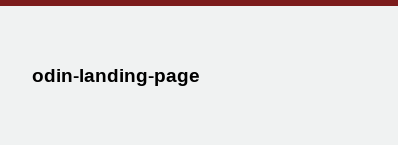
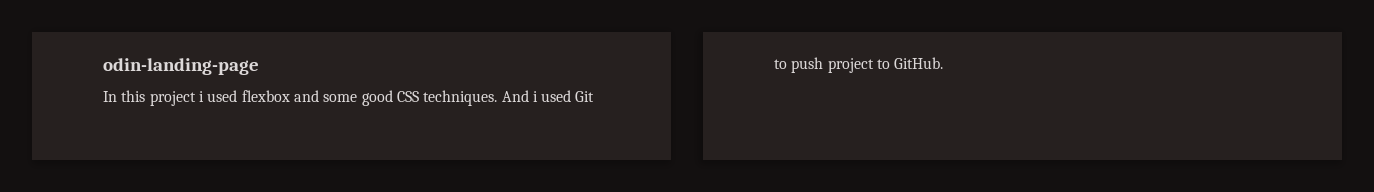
+ In this project i used flexbox and some good CSS techniques. And i used Git to push project to GitHub.

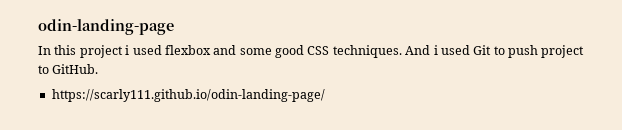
+ https://scarly111.github.io/odin-landing-page/

